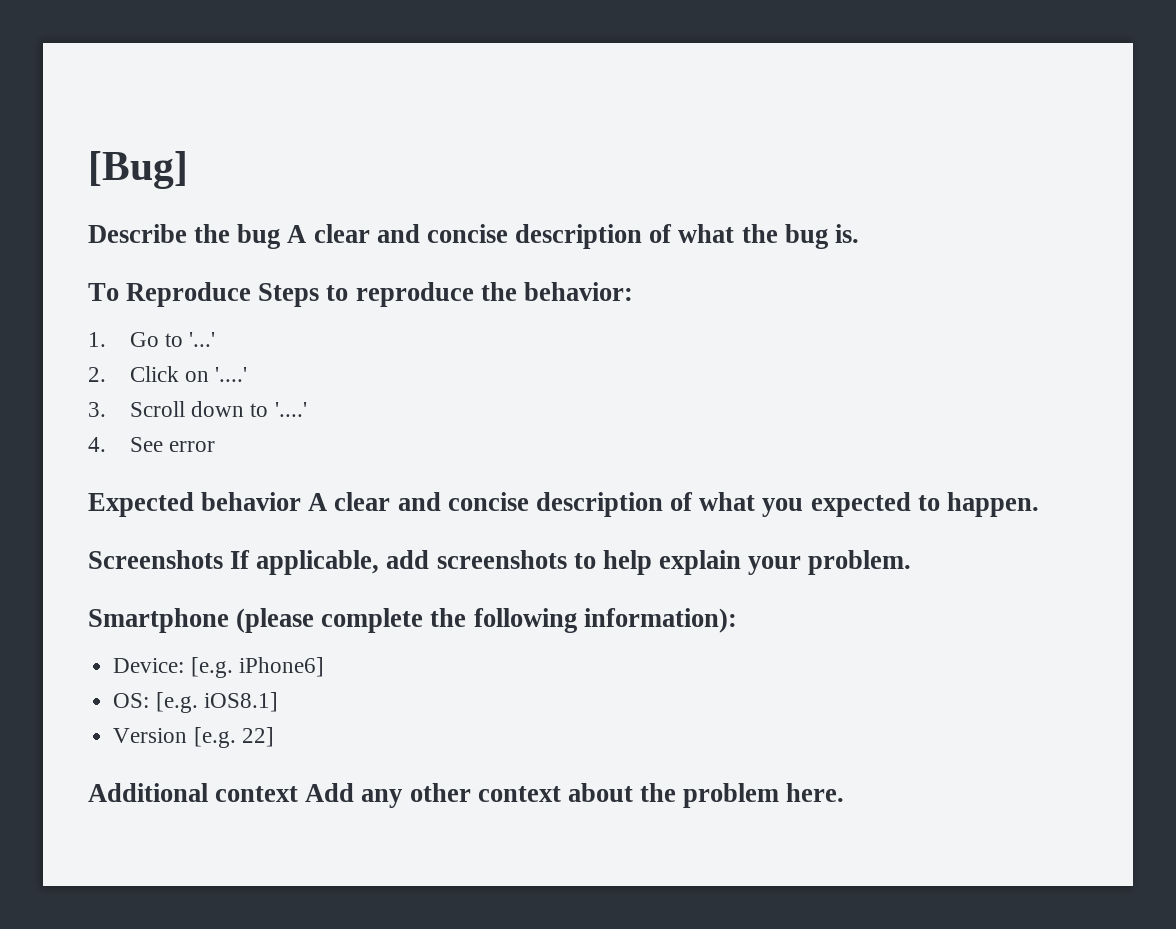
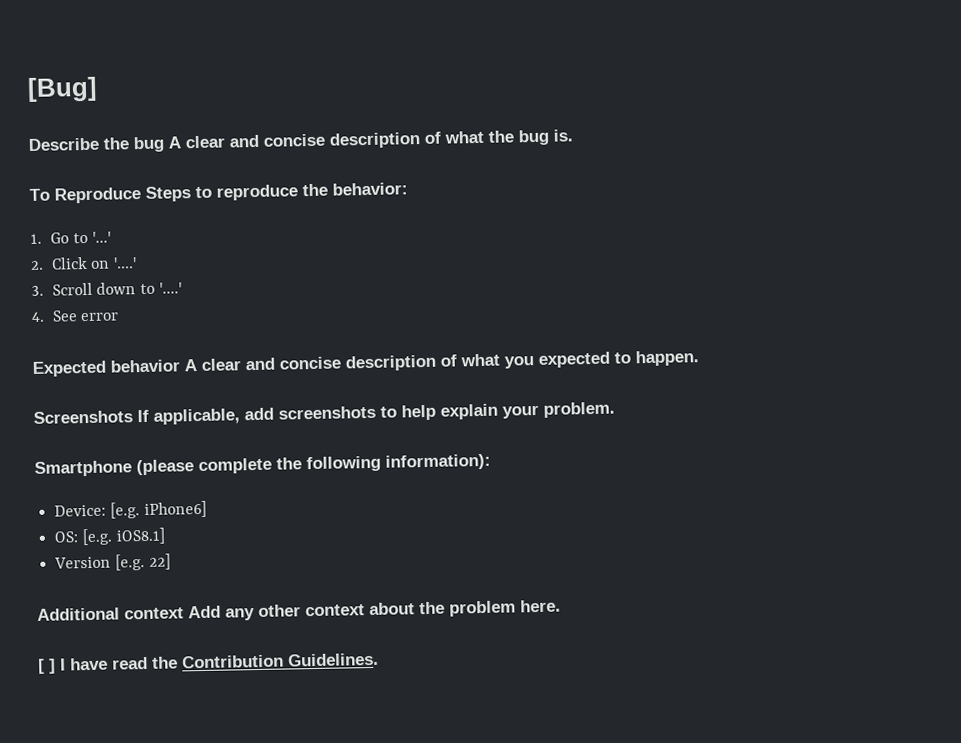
+ [ ] I have read the Contribution Guidelines.

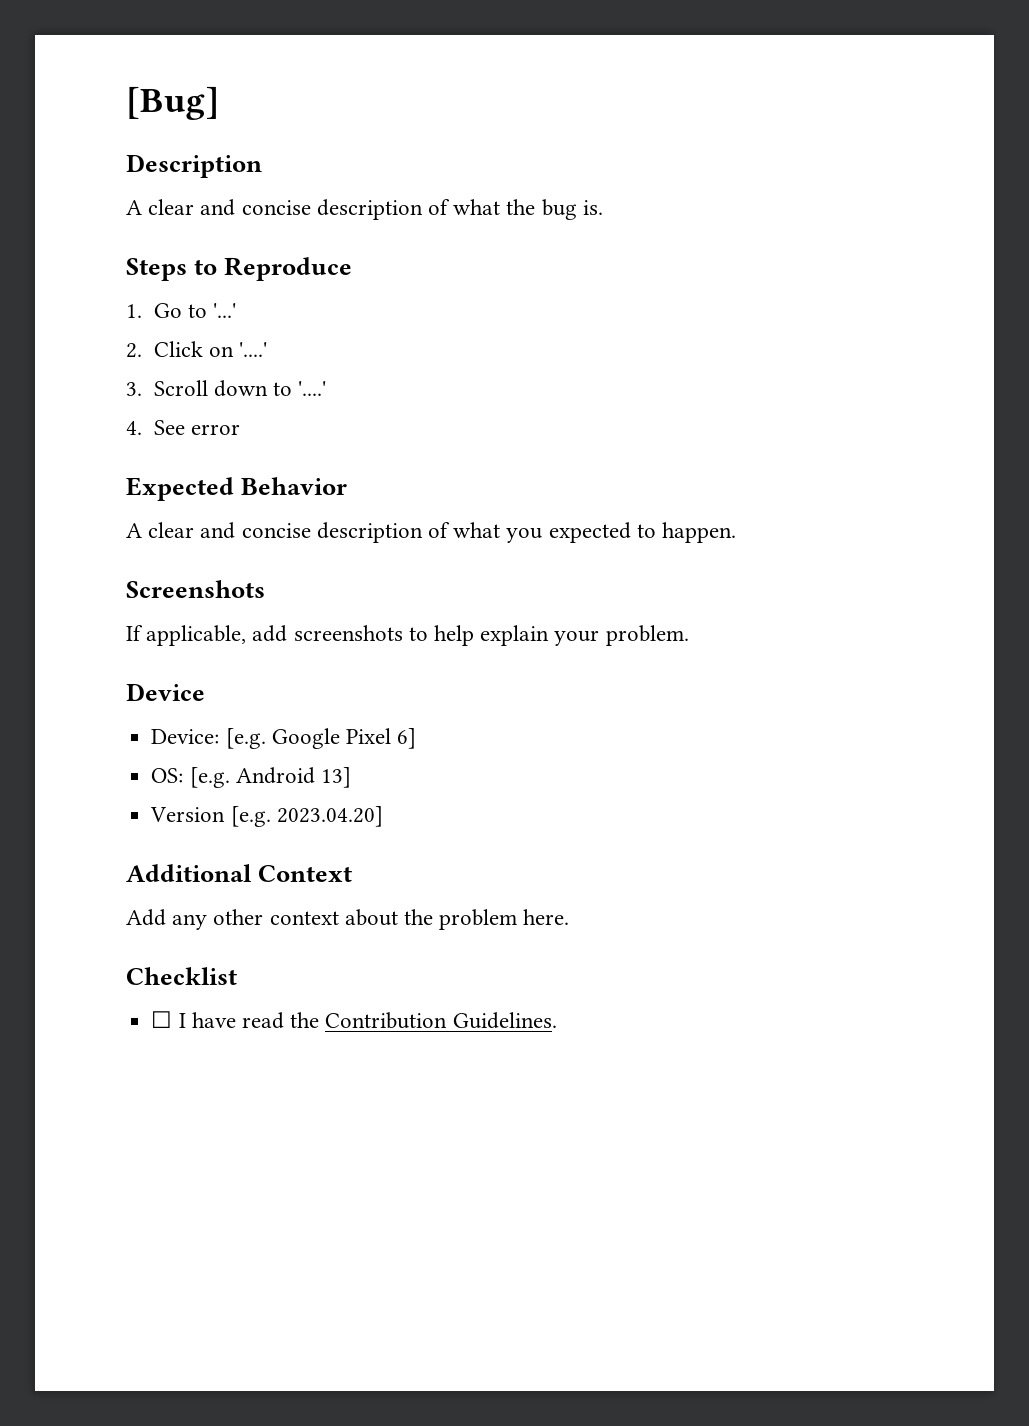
- Describe the bug A clear and concise description of what the bug is.
+ Description
+ A clear and concise description of what the bug is.
- To Reproduce Steps to reproduce the behavior:
+ Steps to Reproduce
- Expected behavior A clear and concise description of what you expected to happen.
+ Expected Behavior
+ A clear and concise description of what you expected to happen.
- Screenshots If applicable, add screenshots to help explain your problem.
+ Screenshots
+ If applicable, add screenshots to help explain your problem.
- Smartphone (please complete the following information):
+ Device
- Device: [e.g. iPhone6]
+ Device: [e.g. Google Pixel 6]
- OS: [e.g. iOS8.1]
+ OS: [e.g. Android 13]
- Version [e.g. 22]
+ Version [e.g. 2023.04.20]
- Additional context Add any other context about the problem here.
+ Additional Context
+ Add any other context about the problem here.
- [ ] I have read the Contribution Guidelines.
+ Checklist
+ ☐ I have read the Contribution Guidelines.

